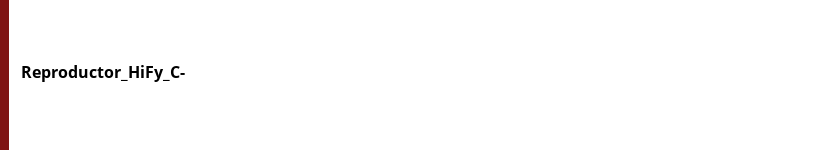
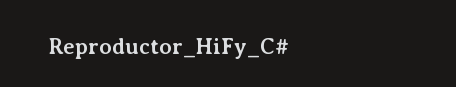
- Reproductor_HiFy_C-
+ Reproductor_HiFy_C#

